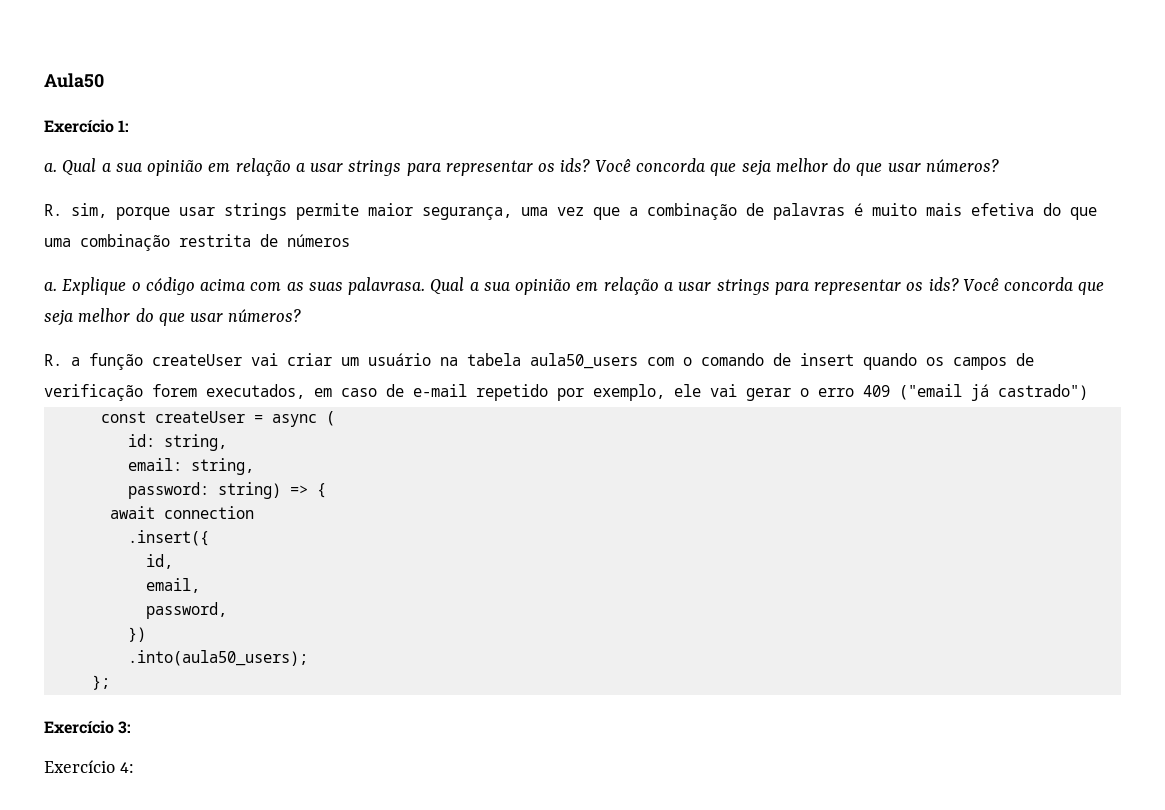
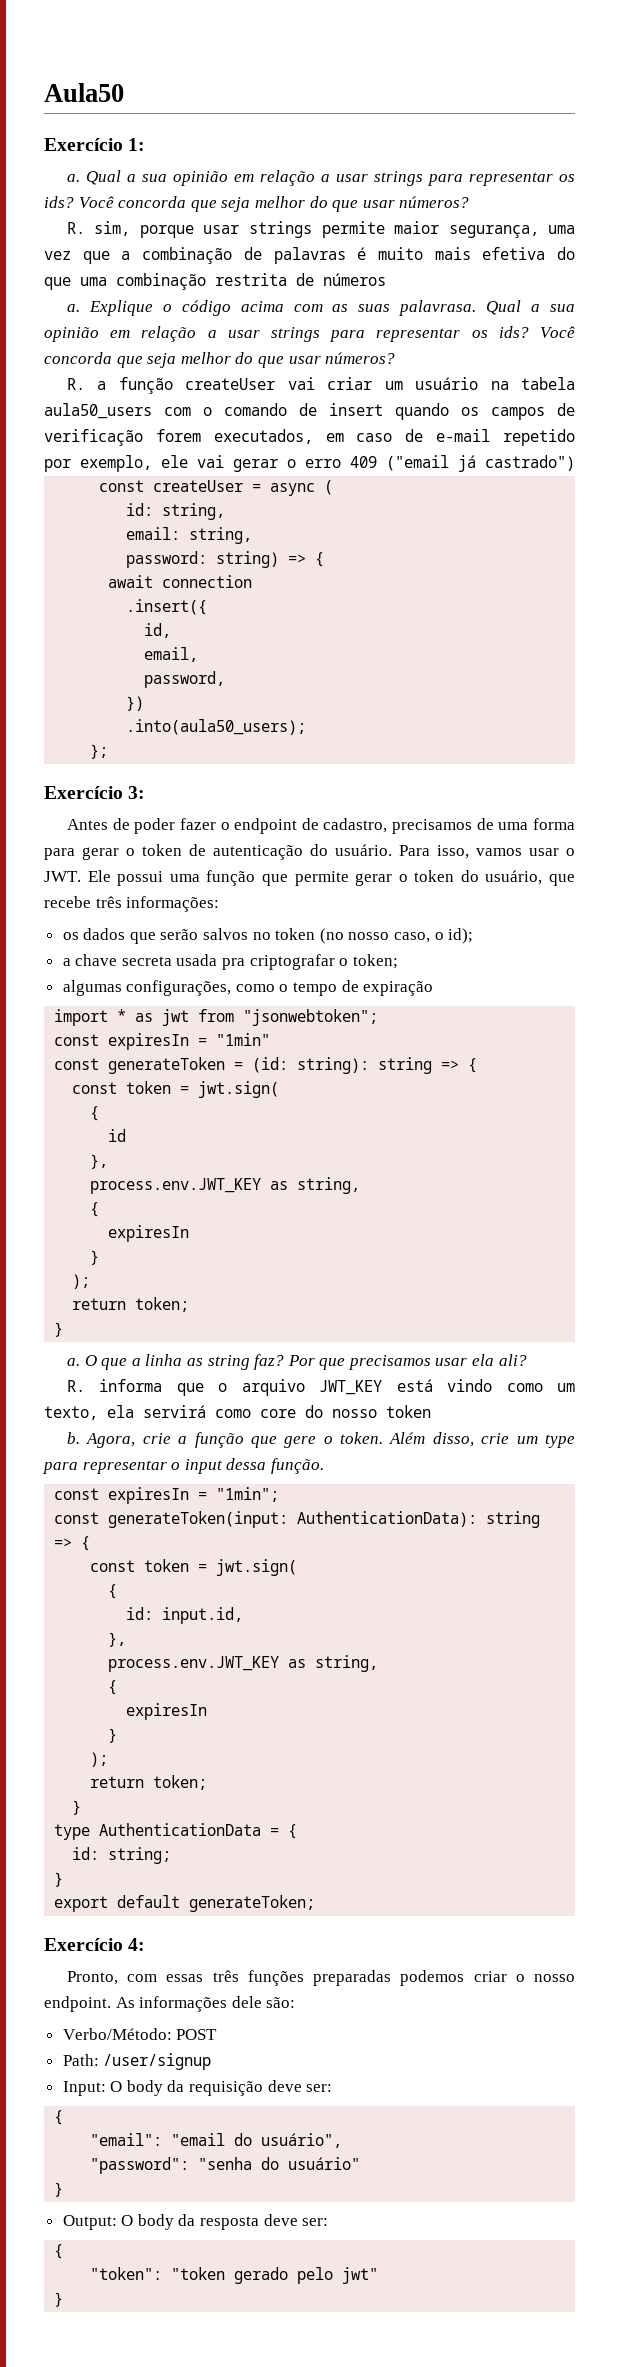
+ Antes de poder fazer o endpoint de cadastro, precisamos de uma forma para gerar o token de autenticação do usuário. Para isso, vamos usar o JWT. Ele possui uma função que permite gerar o token do usuário, que recebe três informações:
+ os dados que serão salvos no token (no nosso caso, o id);
+ a chave secreta usada pra criptografar o token;
+ algumas configurações, como o tempo de expiração
+ import * as jwt from "jsonwebtoken";
+ const expiresIn = "1min"
+ const generateToken = (id: string): string => {
+ const token = jwt.sign(
+ {
+ id
+ },
+ process.env.JWT_KEY as string,
+ {
+ expiresIn
+ }
+ );
+ return token;
+ }
+ a. O que a linha as string faz? Por que precisamos usar ela ali?
+ R. informa que o arquivo JWT_KEY está vindo como um texto, ela servirá como core do nosso token
+ b. Agora, crie a função que gere o token. Além disso, crie um type para representar o input dessa função.
+ const expiresIn = "1min";
+ const generateToken(input: AuthenticationData): string => {
+ const token = jwt.sign(
+ {
+ id: input.id,
+ },
+ process.env.JWT_KEY as string,
+ {
+ expiresIn
+ }
+ );
+ return token;
+ }
+ type AuthenticationData = {
+ id: string;
+ }
+ export default generateToken;
  Exercício 4:
+ Pronto, com essas três funções preparadas podemos criar o nosso endpoint. As informações dele são:
+ Verbo/Método: POST
+ Path: /user/signup
+ Input: O body da requisição deve ser:
+ {
+ "email": "email do usuário",
+ "password": "senha do usuário"
+ }
+ Output: O body da resposta deve ser:
+ {
+ "token": "token gerado pelo jwt"
+ }

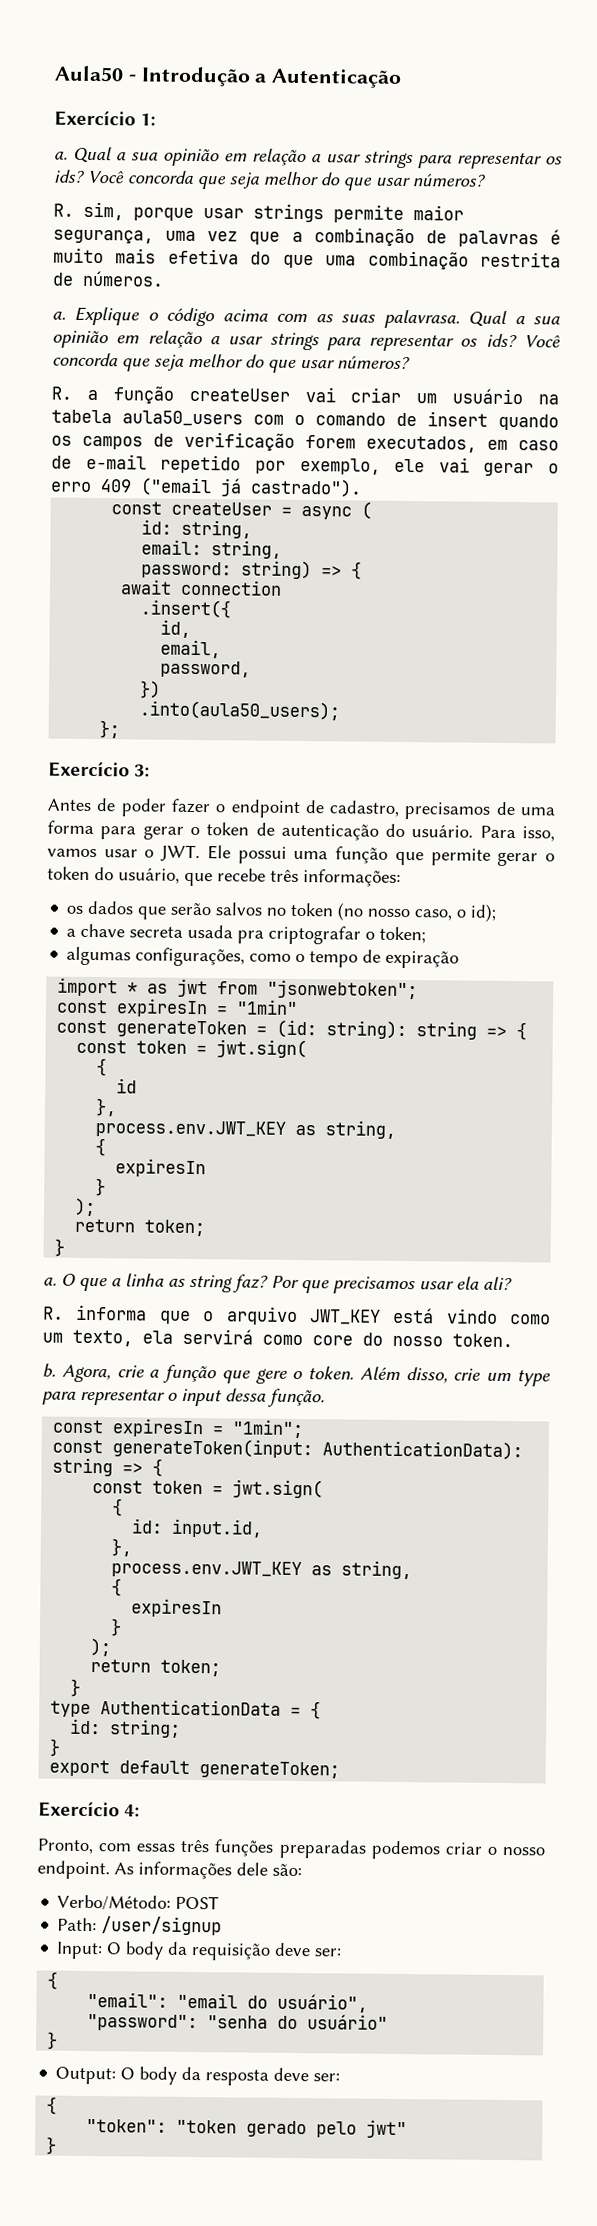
- Aula50
+ Aula50 - Introdução a Autenticação
- R. sim, porque usar strings permite maior segurança, uma vez que a combinação de palavras é muito mais efetiva do que uma combinação restrita de números
+ R. sim, porque usar strings permite maior segurança, uma vez que a combinação de palavras é muito mais efetiva do que uma combinação restrita de números.
- R. a função createUser vai criar um usuário na tabela aula50_users com o comando de insert quando os campos de verificação forem executados, em caso de e-mail repetido por exemplo, ele vai gerar o erro 409 ("email já castrado")
+ R. a função createUser vai criar um usuário na tabela aula50_users com o comando de insert quando os campos de verificação forem executados, em caso de e-mail repetido por exemplo, ele vai gerar o erro 409 ("email já castrado").
- R. informa que o arquivo JWT_KEY está vindo como um texto, ela servirá como core do nosso token
+ R. informa que o arquivo JWT_KEY está vindo como um texto, ela servirá como core do nosso token.

